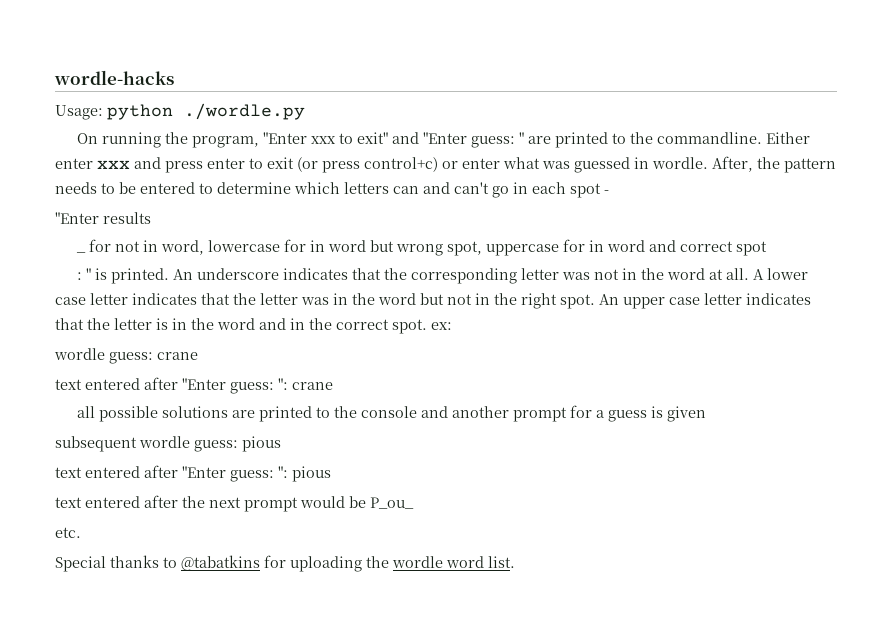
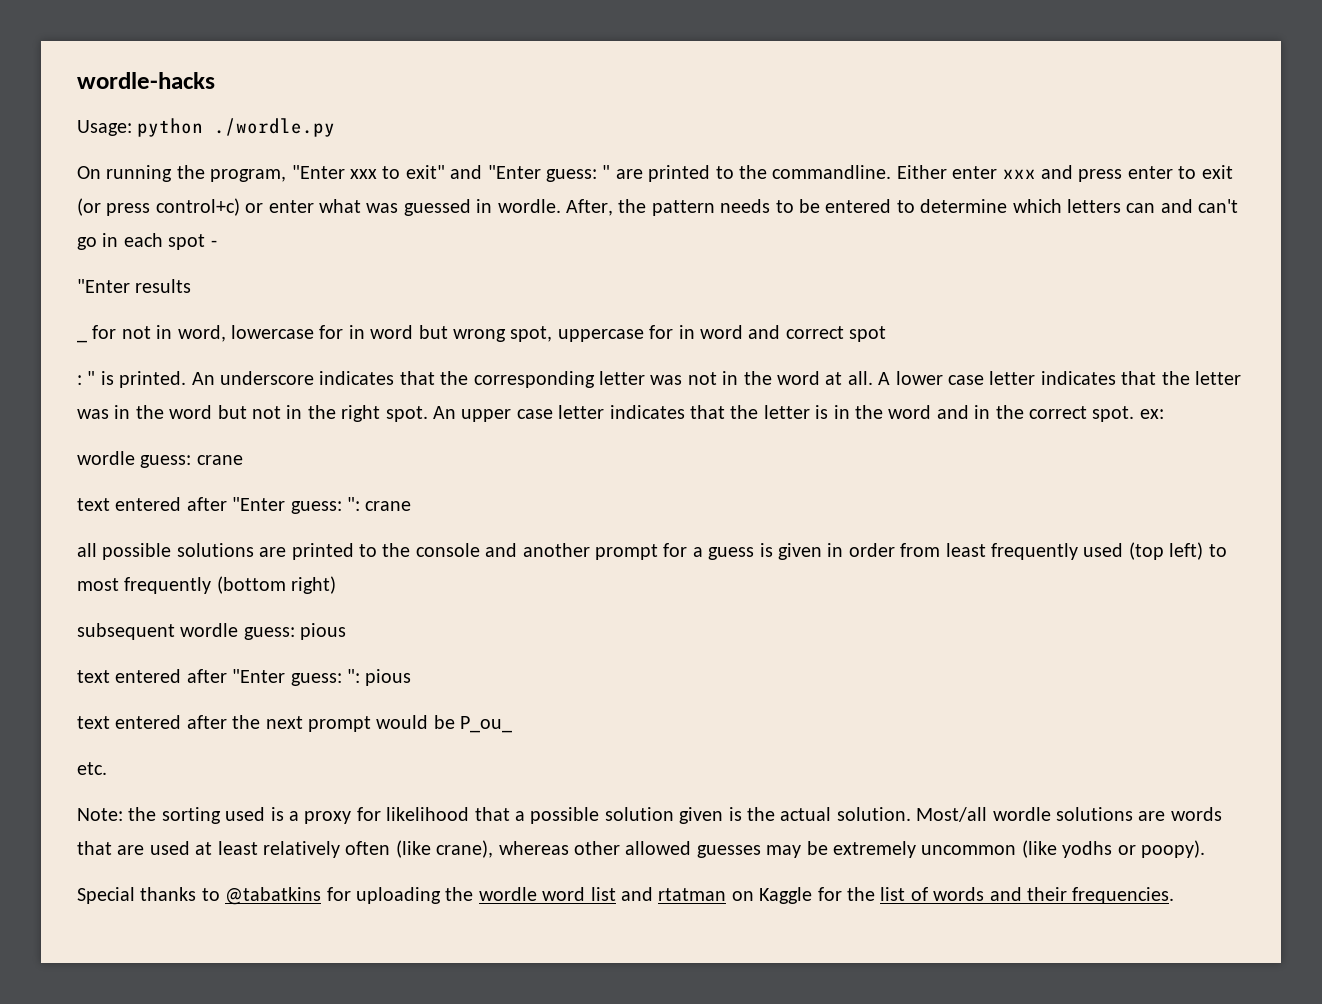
- all possible solutions are printed to the console and another prompt for a guess is given
+ all possible solutions are printed to the console and another prompt for a guess is given in order from least frequently used (top left) to most frequently (bottom right)
+ Note: the sorting used is a proxy for likelihood that a possible solution given is the actual solution. Most/all wordle solutions are words that are used at least relatively often (like crane), whereas other allowed guesses may be extremely uncommon (like yodhs or poopy).
- Special thanks to @tabatkins for uploading the wordle word list.
+ Special thanks to @tabatkins for uploading the wordle word list and rtatman on Kaggle for the list of words and their frequencies.

